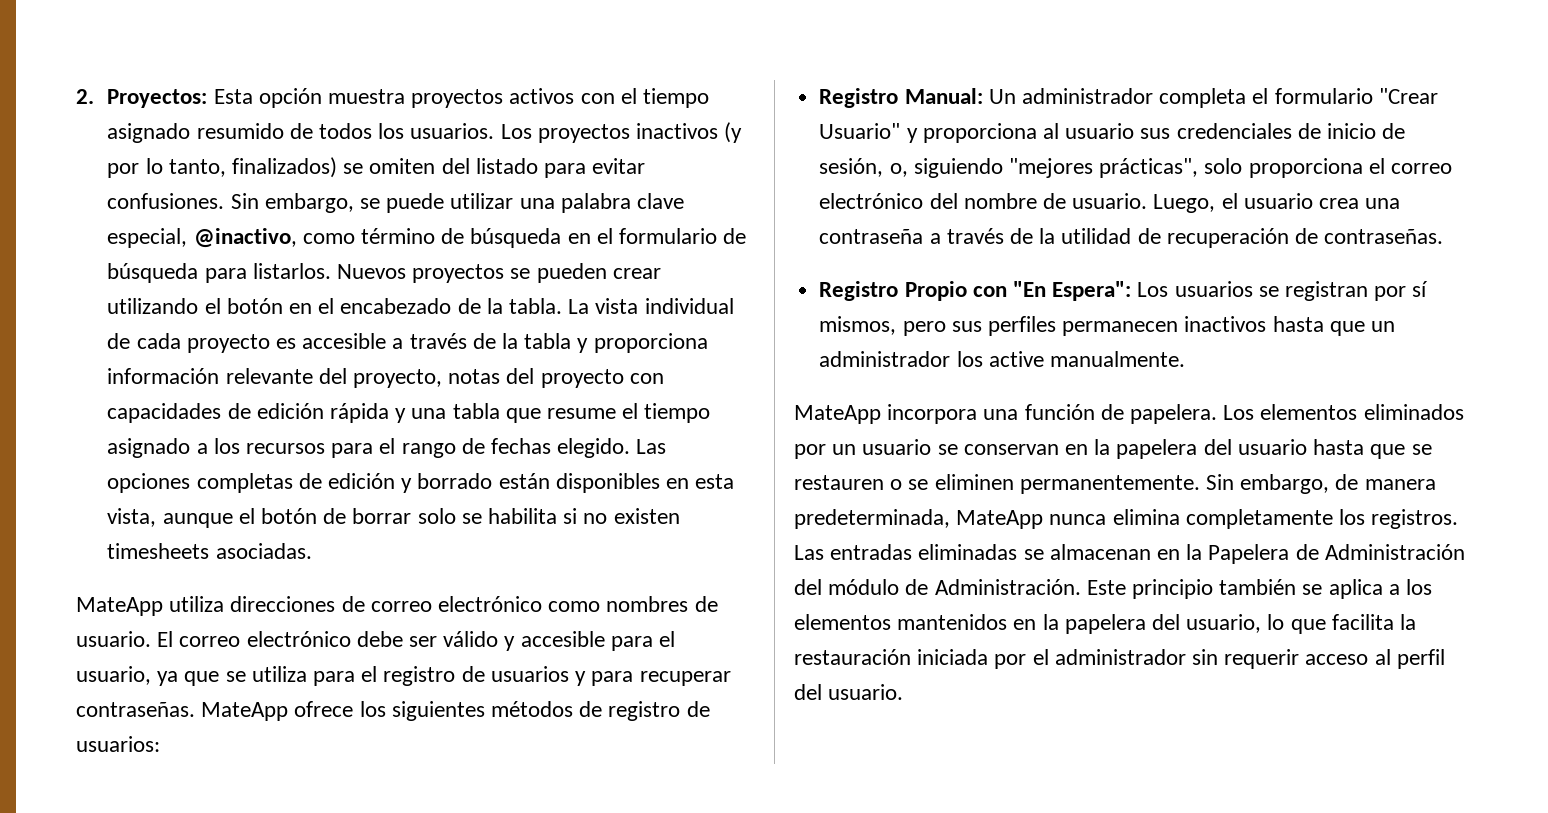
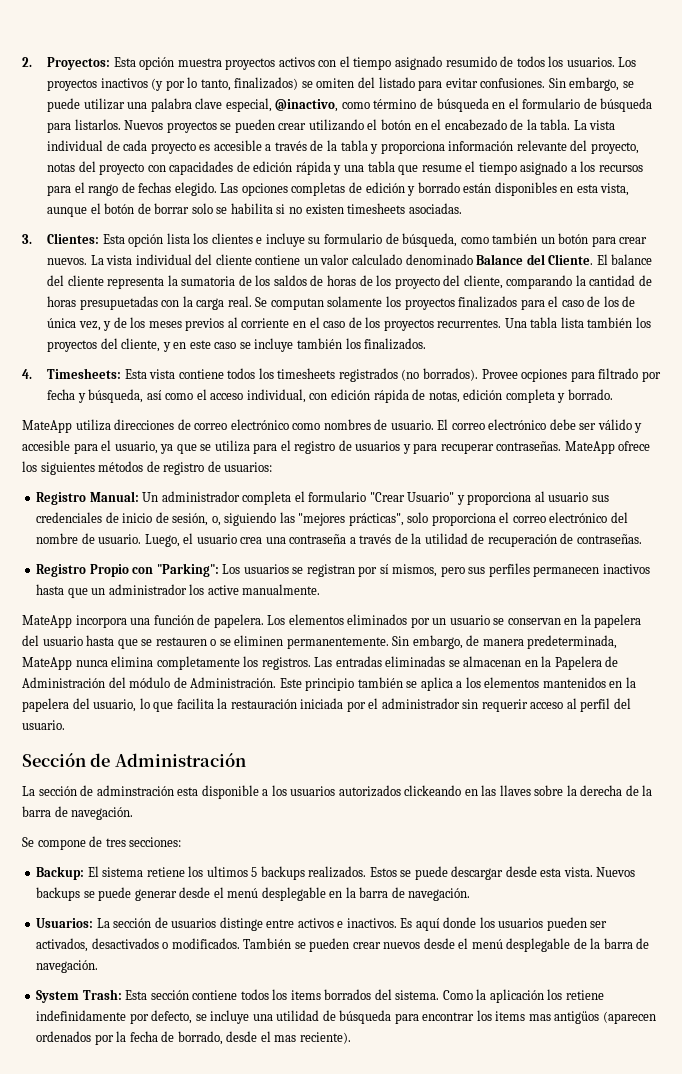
+ 3. Clientes: Esta opción lista los clientes e incluye su formulario de búsqueda, como también un botón para crear nuevos. La vista individual del cliente contiene un valor calculado denominado Balance del Cliente. El balance del cliente representa la sumatoria de los saldos de horas de los proyecto del cliente, comparando la cantidad de horas presupuetadas con la carga real. Se computan solamente los proyectos finalizados para el caso de los de única vez, y de los meses previos al corriente en el caso de los proyectos recurrentes. Una tabla lista también los proyectos del cliente, y en este caso se incluye también los finalizados.
+ 4. Timesheets: Esta vista contiene todos los timesheets registrados (no borrados). Provee ocpiones para filtrado por fecha y búsqueda, así como el acceso individual, con edición rápida de notas, edición completa y borrado.
- Registro Manual: Un administrador completa el formulario "Crear Usuario" y proporciona al usuario sus credenciales de inicio de sesión, o, siguiendo "mejores prácticas", solo proporciona el correo electrónico del nombre de usuario.
+ Registro Manual: Un administrador completa el formulario "Crear Usuario" y proporciona al usuario sus credenciales de inicio de sesión, o, siguiendo las "mejores prácticas", solo proporciona el correo electrónico del nombre de usuario.
- Registro Propio con "En Espera": Los usuarios se registran por sí mismos, pero sus perfiles permanecen inactivos hasta que un administrador los active manualmente.
+ Registro Propio con "Parking": Los usuarios se registran por sí mismos, pero sus perfiles permanecen inactivos hasta que un administrador los active manualmente.
+ Sección de Administración
+ La sección de adminstración esta disponible a los usuarios autorizados clickeando en las llaves sobre la derecha de la barra de navegación.
+ Se compone de tres secciones:
+ Backup: El sistema retiene los ultimos 5 backups realizados. Estos se puede descargar desde esta vista. Nuevos backups se puede generar desde el menú desplegable en la barra de navegación.
+ Usuarios: La sección de usuarios distinge entre activos e inactivos. Es aquí donde los usuarios pueden ser activados, desactivados o modificados. También se pueden crear nuevos desde el menú desplegable de la barra de navegación.
+ System Trash: Esta sección contiene todos los items borrados del sistema. Como la aplicación los retiene indefinidamente por defecto, se incluye una utilidad de búsqueda para encontrar los items mas antigüos (aparecen ordenados por la fecha de borrado, desde el mas reciente).

